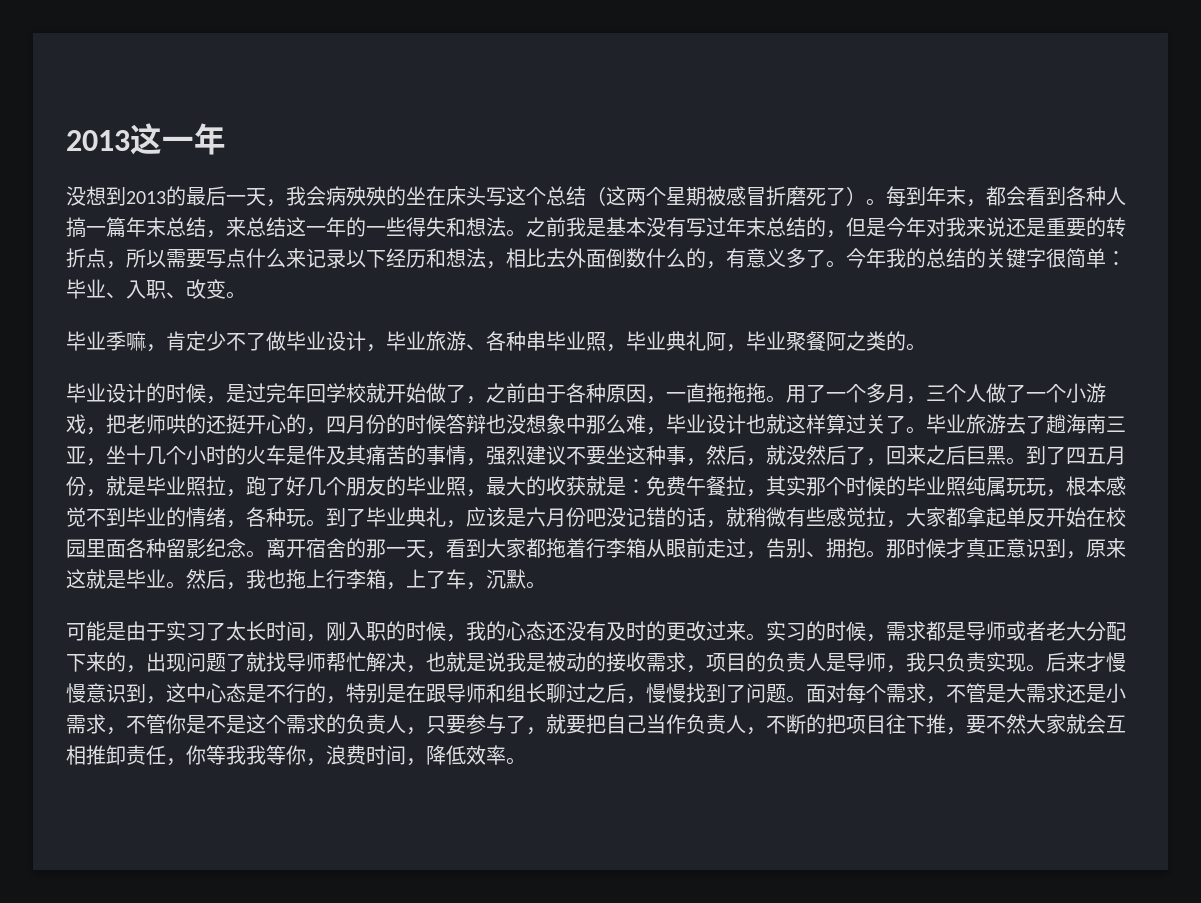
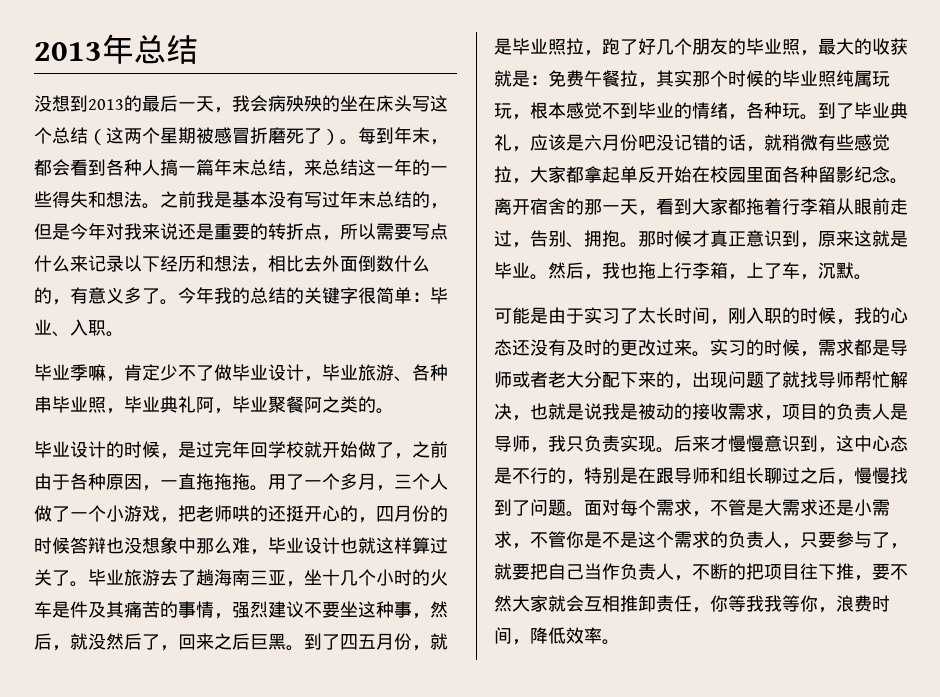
- 2013这一年
+ 2013年总结
- 今年我的总结的关键字很简单：毕业、入职、改变。
+ 今年我的总结的关键字很简单：毕业、入职。

